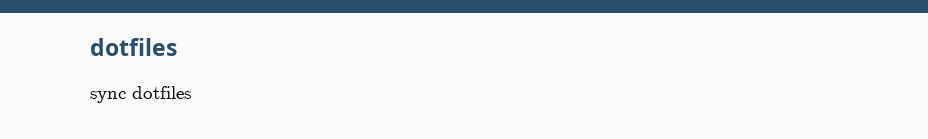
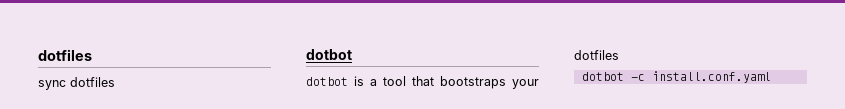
  sync dotfiles
+ dotbot
+ dotbot is a tool that bootstraps your dotfiles
+ dotbot -c install.conf.yaml

